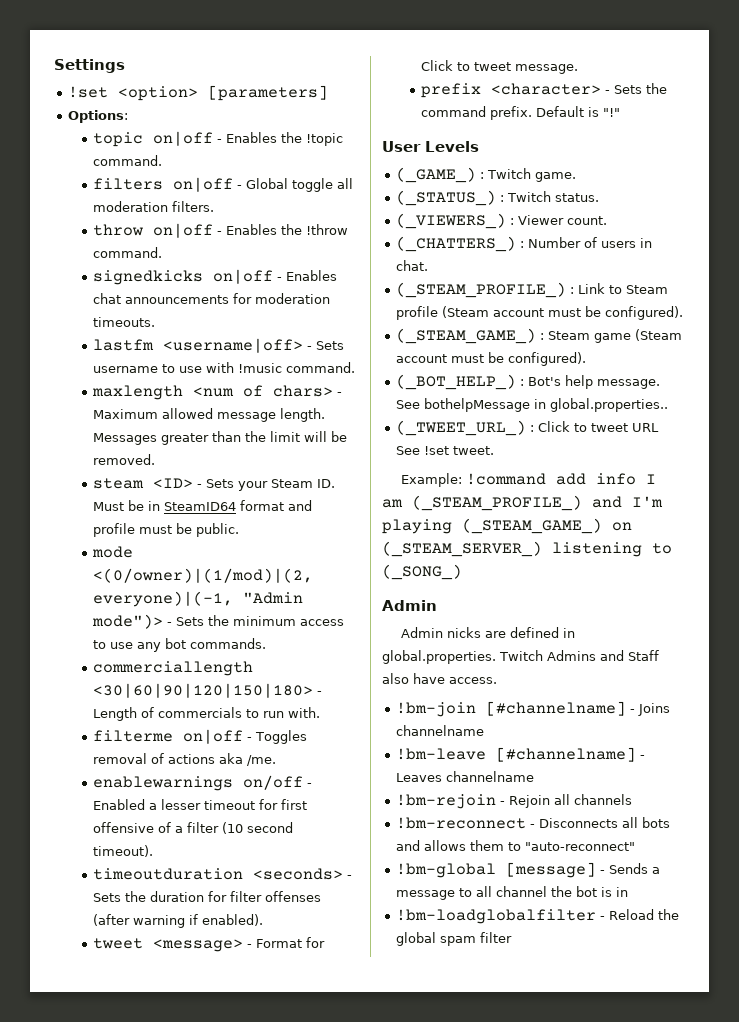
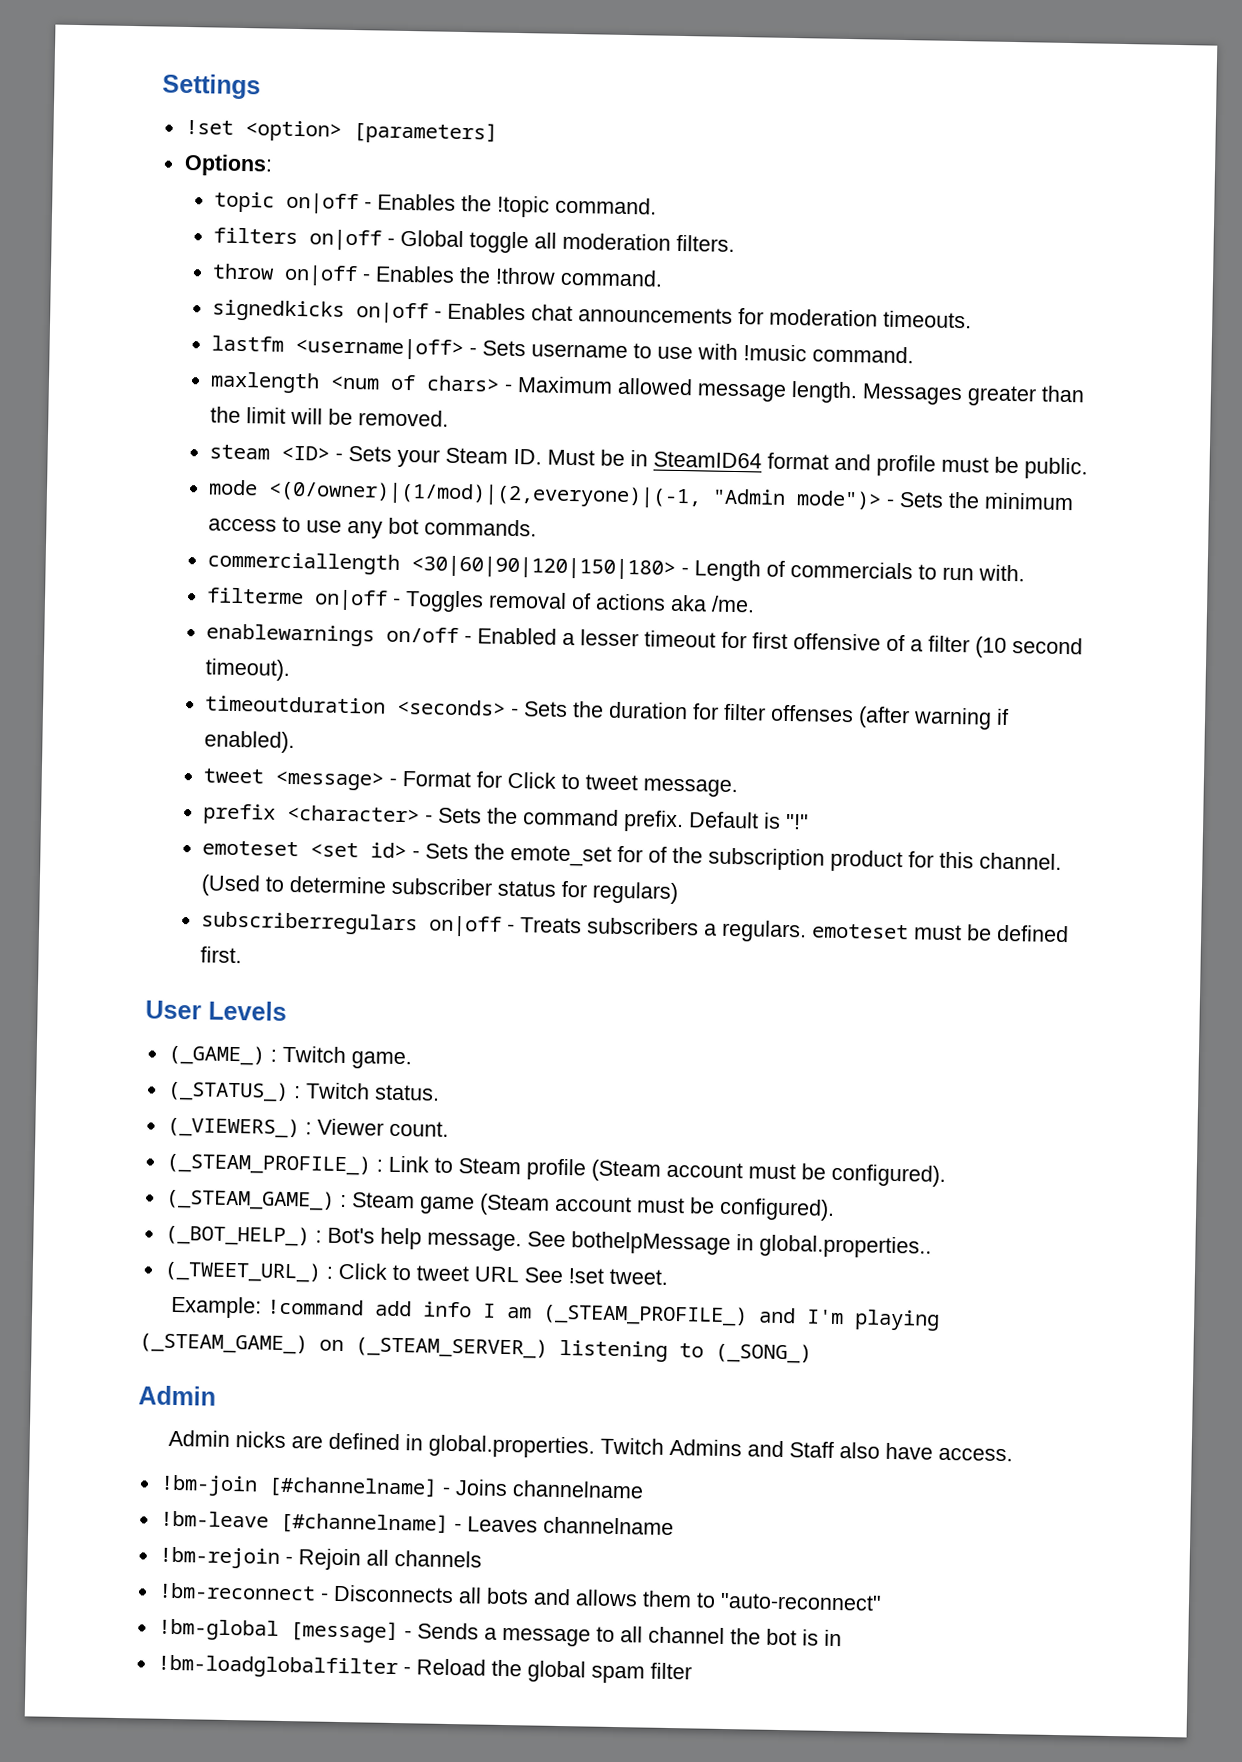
+ emoteset <set id> - Sets the emote_set for of the subscription product for this channel. (Used to determine subscriber status for regulars)
+ subscriberregulars on|off - Treats subscribers a regulars. emoteset must be defined first.
- (_CHATTERS_) : Number of users in chat.

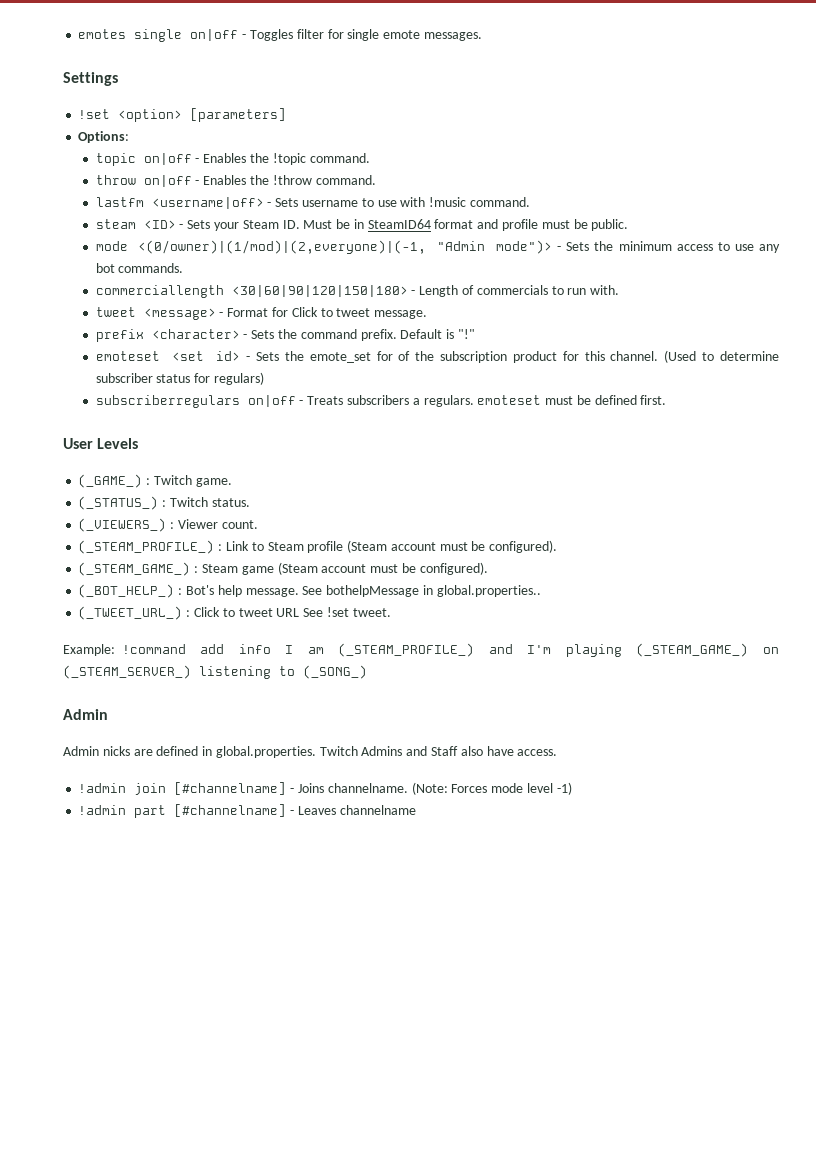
+ emotes single on|off - Toggles filter for single emote messages.
- filters on|off - Global toggle all moderation filters.
- signedkicks on|off - Enables chat announcements for moderation timeouts.
- maxlength <num of chars> - Maximum allowed message length. Messages greater than the limit will be removed.
- filterme on|off - Toggles removal of actions aka /me.
- enablewarnings on/off - Enabled a lesser timeout for first offensive of a filter (10 second timeout).
- timeoutduration <seconds> - Sets the duration for filter offenses (after warning if enabled).
- !bm-join [#channelname] - Joins channelname
- !bm-leave [#channelname] - Leaves channelname
- !bm-rejoin - Rejoin all channels
- !bm-reconnect - Disconnects all bots and allows them to "auto-reconnect"
- !bm-global [message] - Sends a message to all channel the bot is in
- !bm-loadglobalfilter - Reload the global spam filter
+ !admin join [#channelname] - Joins channelname. (Note: Forces mode level -1)
+ !admin part [#channelname] - Leaves channelname

